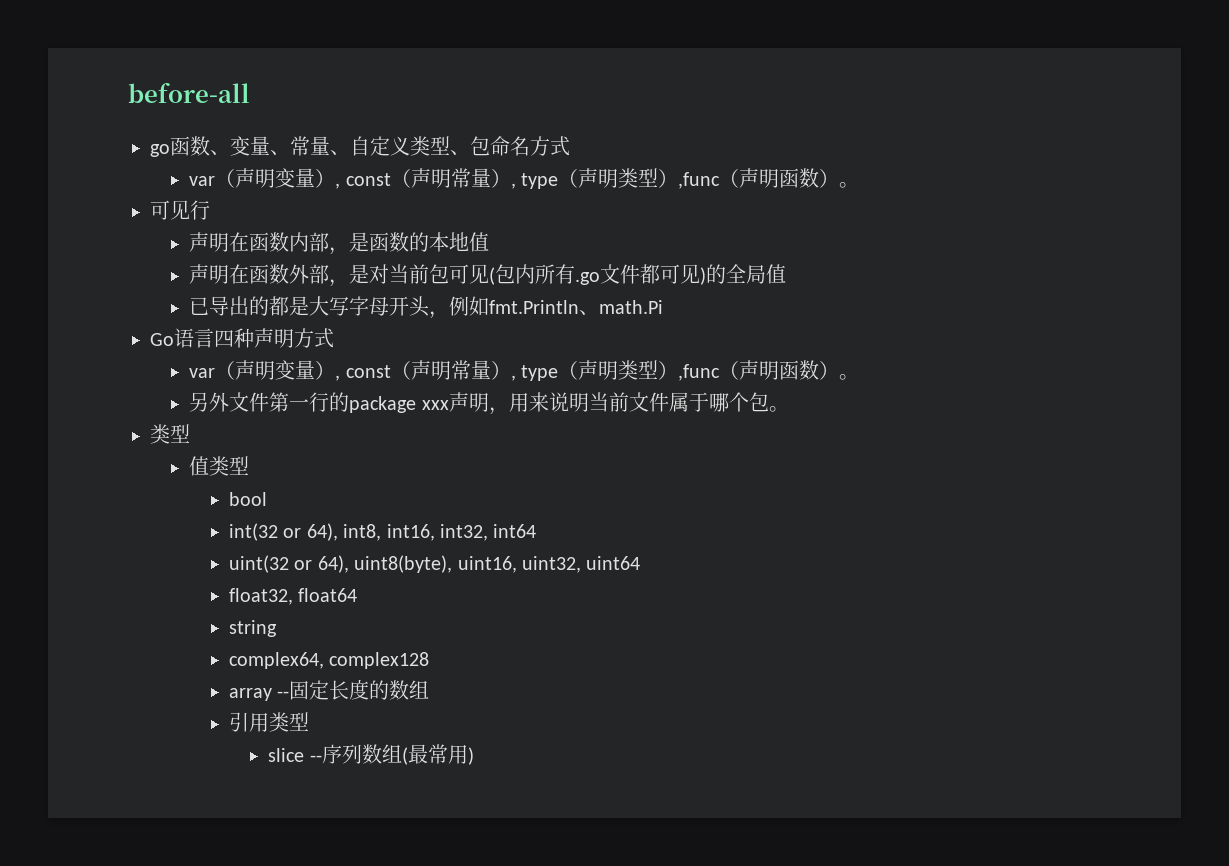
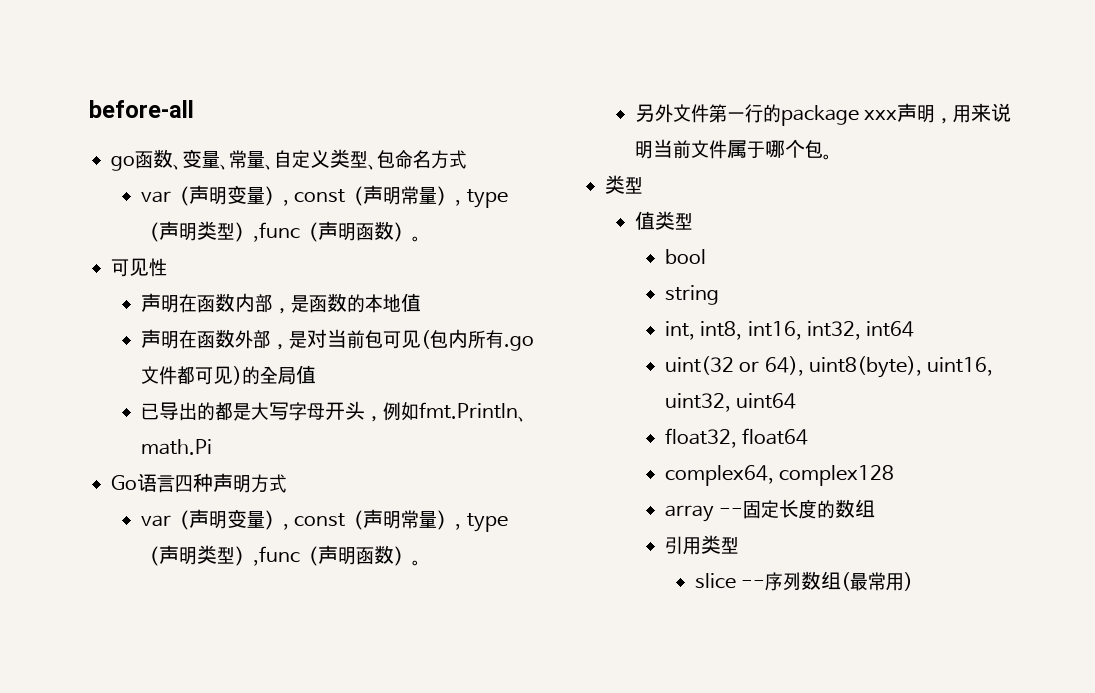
- 可见行
+ 可见性
- int(32 or 64), int8, int16, int32, int64
+ string
+ int, int8, int16, int32, int64
- string

